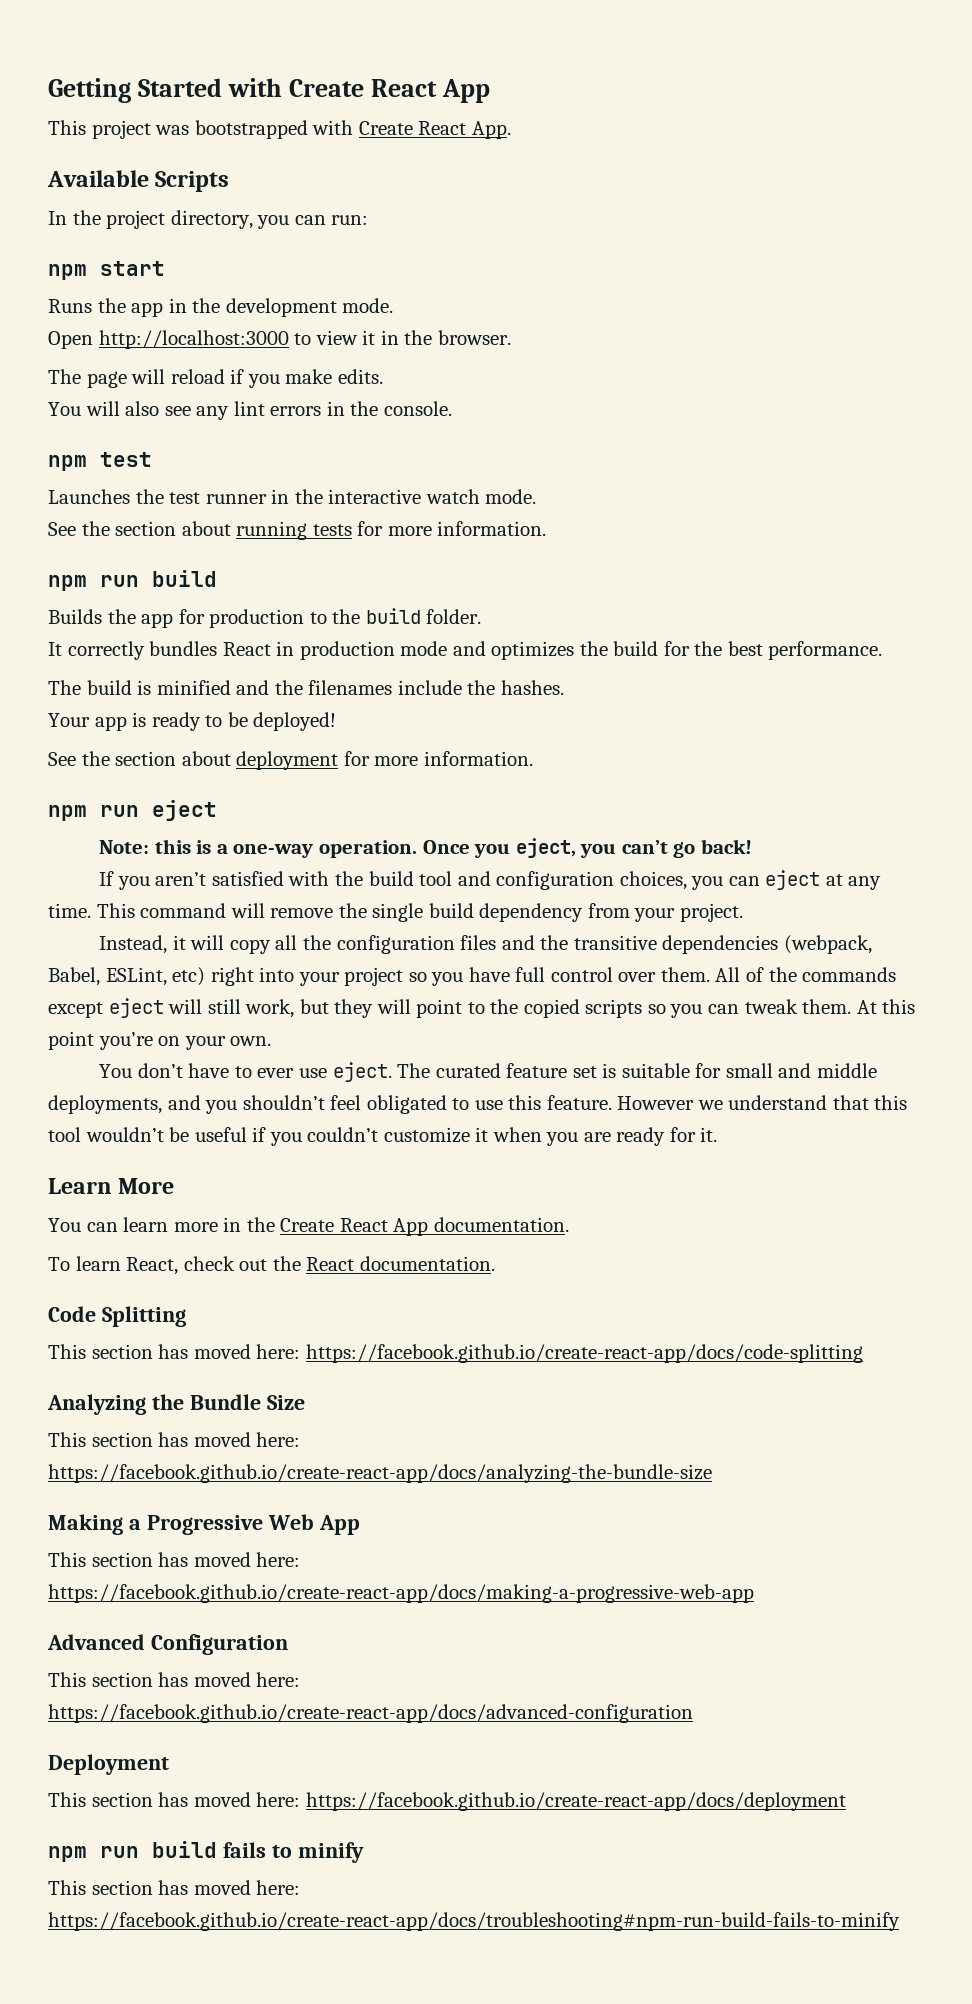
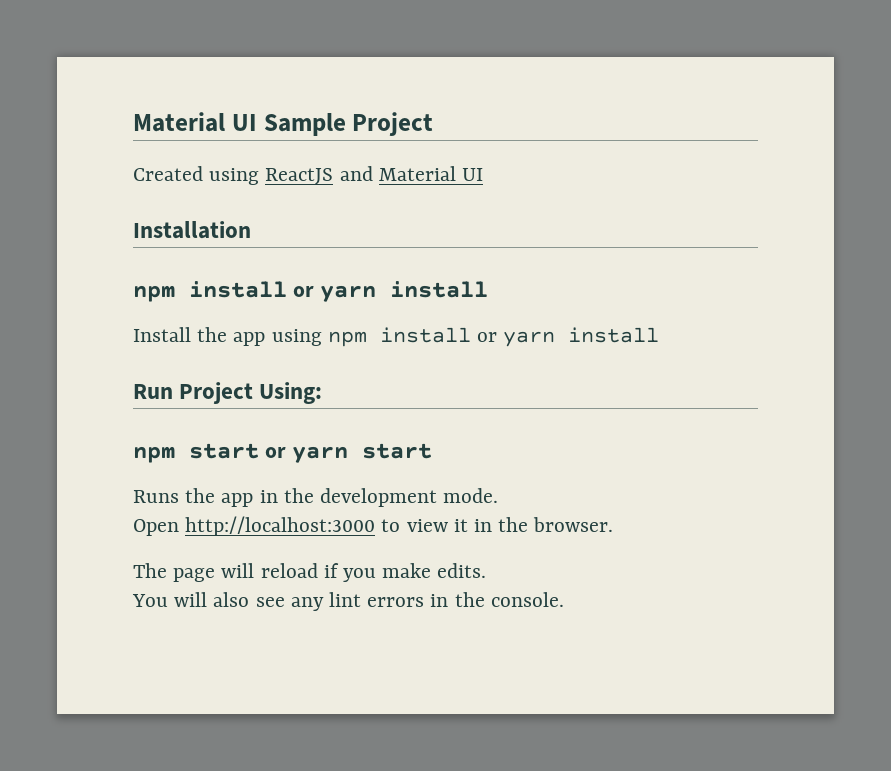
- Getting Started with Create React App
- This project was bootstrapped with Create React App.
- Available Scripts
- In the project directory, you can run:
- npm start
+ Material UI Sample Project
+ Created using ReactJS and Material UI
+ Installation
+ npm install or yarn install
+ Install the app using npm install or yarn install
+ Run Project Using:
+ npm start or yarn start
- npm test
- Launches the test runner in the interactive watch mode.
- See the section about running tests for more information.
- npm run build
- Builds the app for production to the build folder.
- It correctly bundles React in production mode and optimizes the build for the best performance.
- The build is minified and the filenames include the hashes.
- Your app is ready to be deployed!
- See the section about deployment for more information.
- npm run eject
- Note: this is a one-way operation. Once you eject, you can’t go back!
- If you aren’t satisfied with the build tool and configuration choices, you can eject at any time. This command will remove the single build dependency from your project.
- Instead, it will copy all the configuration files and the transitive dependencies (webpack, Babel, ESLint, etc) right into your project so you have full control over them. All of the commands except eject will still work, but they will point to the copied scripts so you can tweak them. At this point you’re on your own.
- You don’t have to ever use eject. The curated feature set is suitable for small and middle deployments, and you shouldn’t feel obligated to use this feature. However we understand that this tool wouldn’t be useful if you couldn’t customize it when you are ready for it.
- Learn More
- You can learn more in the Create React App documentation.
- To learn React, check out the React documentation.
- Code Splitting
- This section has moved here: https://facebook.github.io/create-react-app/docs/code-splitting
- Analyzing the Bundle Size
- This section has moved here: https://facebook.github.io/create-react-app/docs/analyzing-the-bundle-size
- Making a Progressive Web App
- This section has moved here: https://facebook.github.io/create-react-app/docs/making-a-progressive-web-app
- Advanced Configuration
- This section has moved here: https://facebook.github.io/create-react-app/docs/advanced-configuration
- Deployment
- This section has moved here: https://facebook.github.io/create-react-app/docs/deployment
- npm run build fails to minify
- This section has moved here: https://facebook.github.io/create-react-app/docs/troubleshooting#npm-run-build-fails-to-minify

